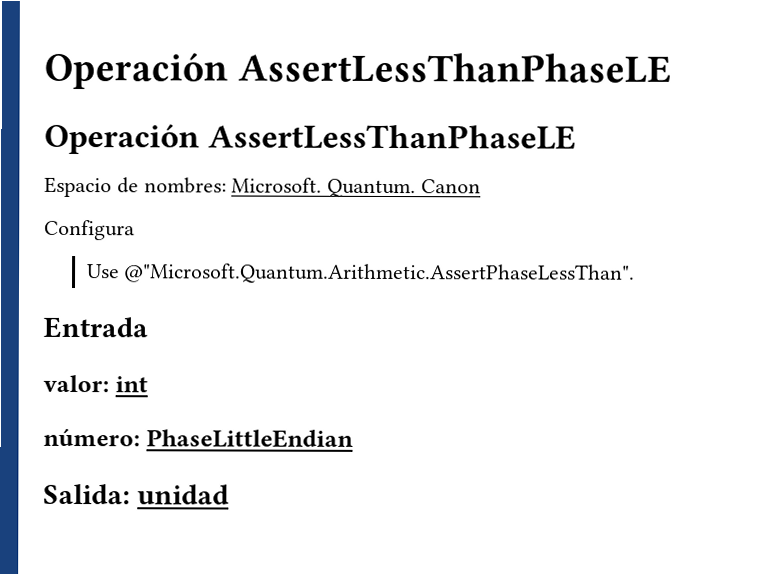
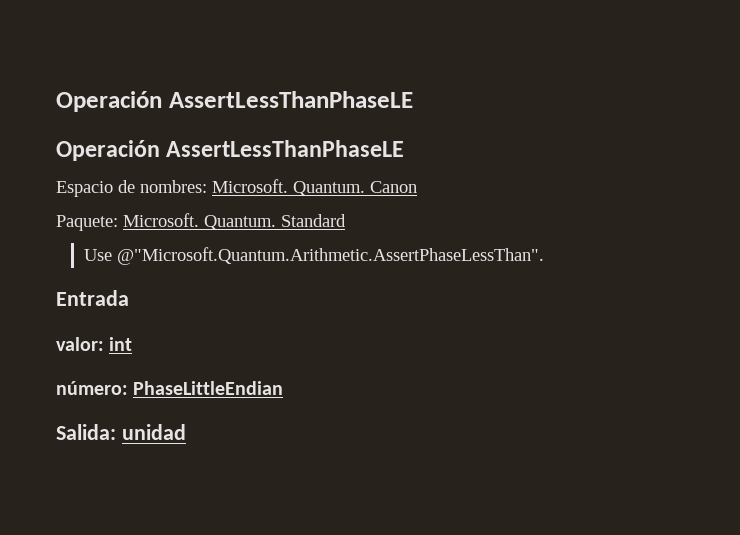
- Configura
+ Paquete: Microsoft. Quantum. Standard

